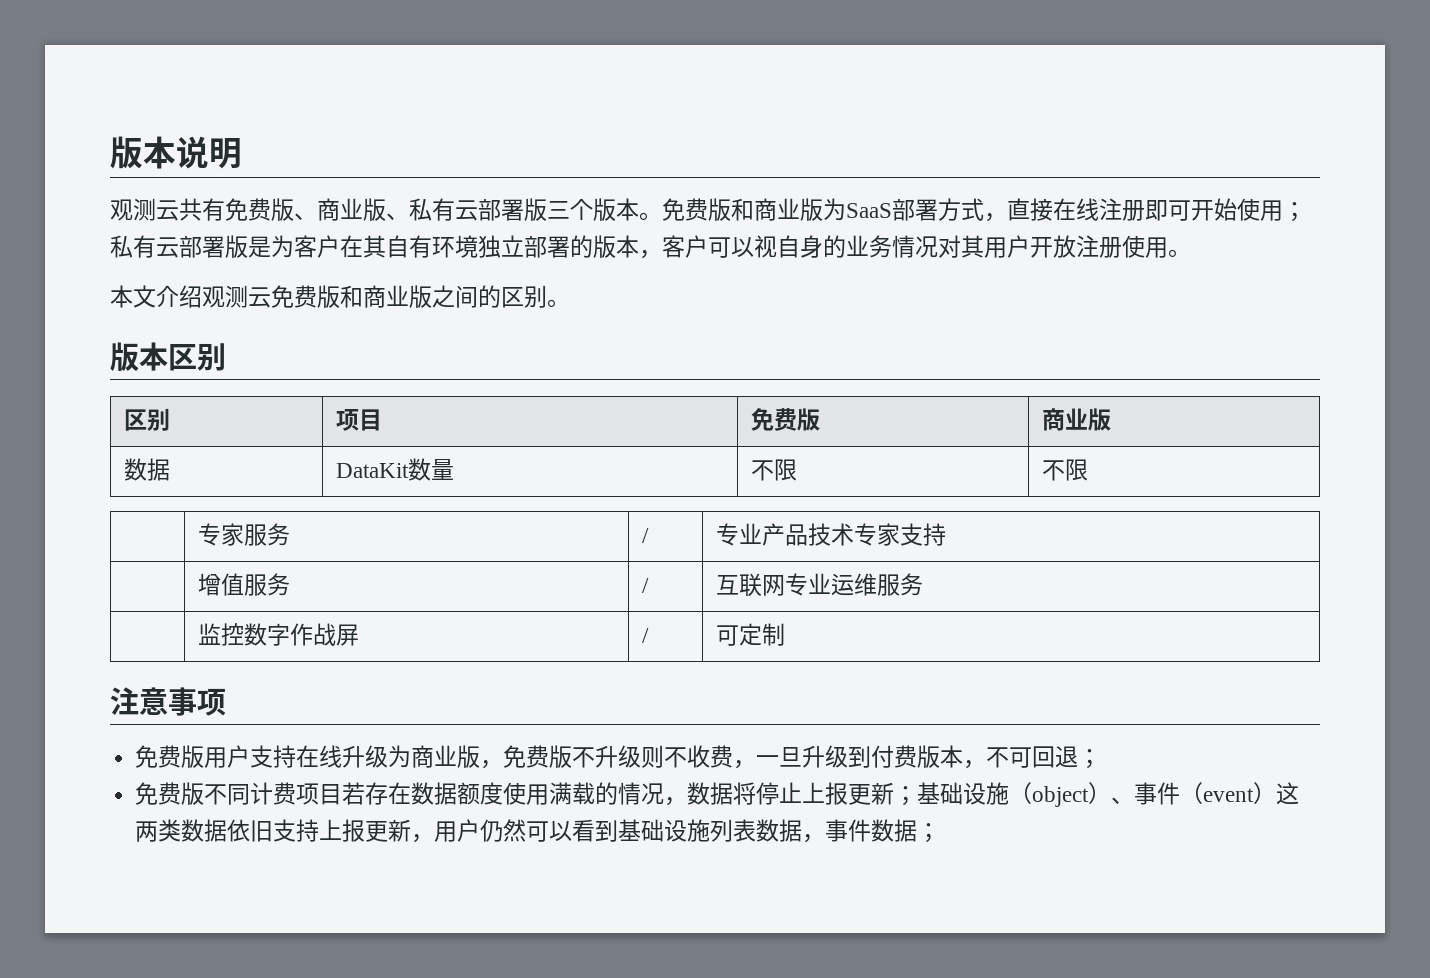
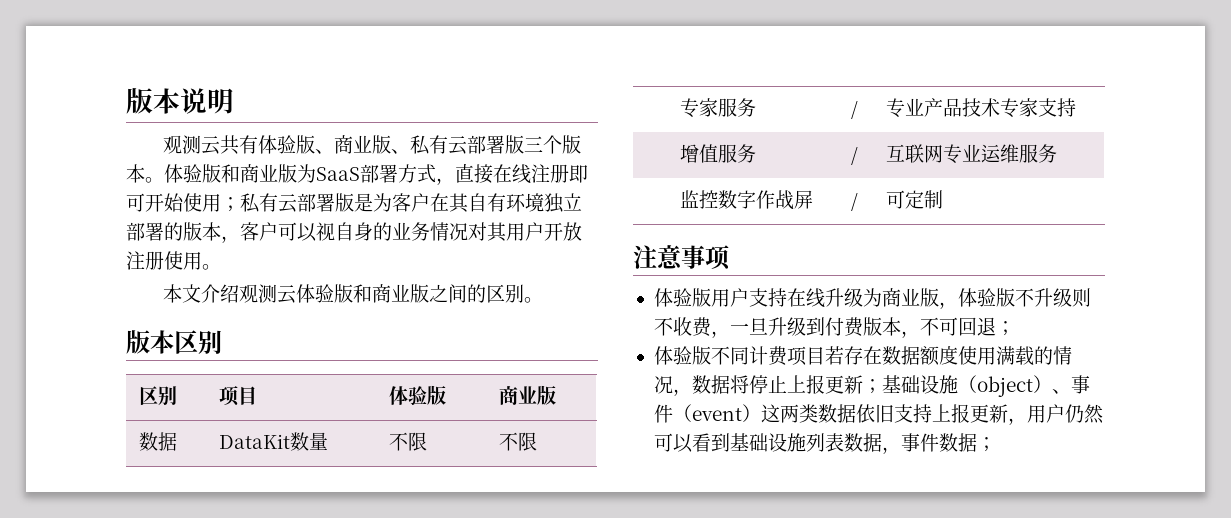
- 观测云共有免费版、商业版、私有云部署版三个版本。
+ 观测云共有体验版、商业版、私有云部署版三个版本。
- 免费版和商业版为SaaS部署方式，直接在线注册即可开始使用；私有云部署版是为客户在其自有环境独立部署的版本，客户可以视自身的业务情况对其用户开放注册使用。
+ 体验版和商业版为SaaS部署方式，直接在线注册即可开始使用；私有云部署版是为客户在其自有环境独立部署的版本，客户可以视自身的业务情况对其用户开放注册使用。
- 本文介绍观测云免费版和商业版之间的区别。
+ 本文介绍观测云体验版和商业版之间的区别。
- 区别 | 项目 | 免费版 | 商业版
+ 区别 | 项目 | 体验版 | 商业版
- 免费版用户支持在线升级为商业版，免费版不升级则不收费，一旦升级到付费版本，不可回退；
+ 体验版用户支持在线升级为商业版，体验版不升级则不收费，一旦升级到付费版本，不可回退；
- 免费版不同计费项目若存在数据额度使用满载的情况，数据将停止上报更新；基础设施（object）、事件（event）这两类数据依旧支持上报更新，用户仍然可以看到基础设施列表数据，事件数据；
+ 体验版不同计费项目若存在数据额度使用满载的情况，数据将停止上报更新；基础设施（object）、事件（event）这两类数据依旧支持上报更新，用户仍然可以看到基础设施列表数据，事件数据；

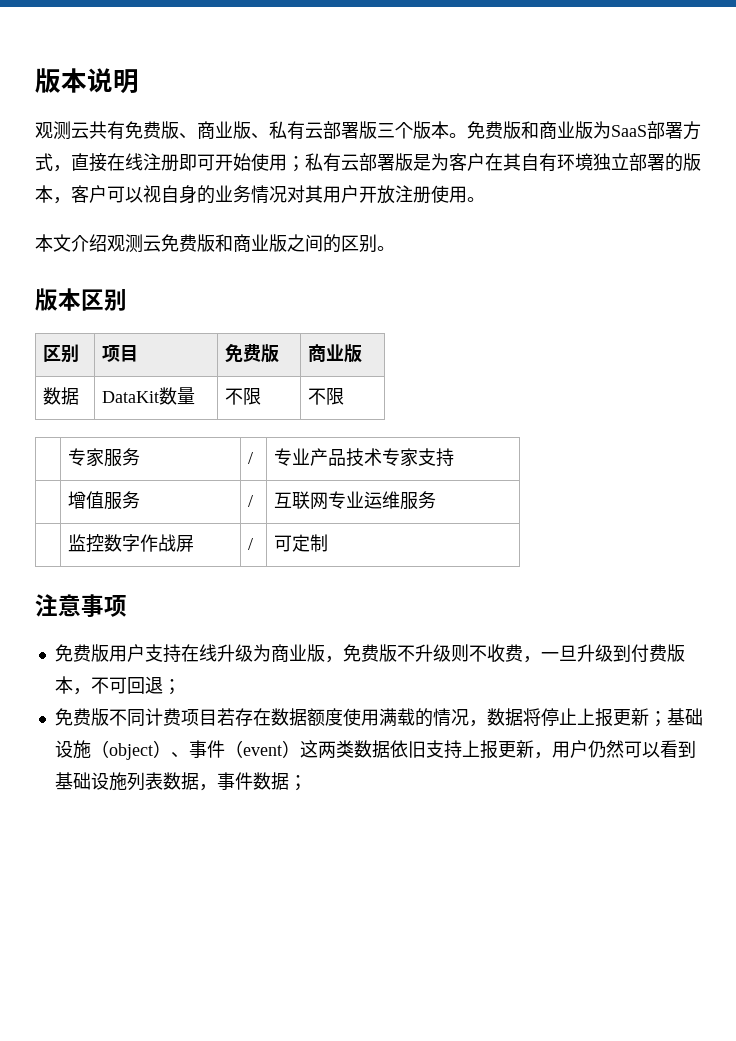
- 观测云共有体验版、商业版、私有云部署版三个版本。
+ 观测云共有免费版、商业版、私有云部署版三个版本。
- 体验版和商业版为SaaS部署方式，直接在线注册即可开始使用；私有云部署版是为客户在其自有环境独立部署的版本，客户可以视自身的业务情况对其用户开放注册使用。
+ 免费版和商业版为SaaS部署方式，直接在线注册即可开始使用；私有云部署版是为客户在其自有环境独立部署的版本，客户可以视自身的业务情况对其用户开放注册使用。
- 本文介绍观测云体验版和商业版之间的区别。
+ 本文介绍观测云免费版和商业版之间的区别。
- 区别 | 项目 | 体验版 | 商业版
+ 区别 | 项目 | 免费版 | 商业版
- 体验版用户支持在线升级为商业版，体验版不升级则不收费，一旦升级到付费版本，不可回退；
+ 免费版用户支持在线升级为商业版，免费版不升级则不收费，一旦升级到付费版本，不可回退；
- 体验版不同计费项目若存在数据额度使用满载的情况，数据将停止上报更新；基础设施（object）、事件（event）这两类数据依旧支持上报更新，用户仍然可以看到基础设施列表数据，事件数据；
+ 免费版不同计费项目若存在数据额度使用满载的情况，数据将停止上报更新；基础设施（object）、事件（event）这两类数据依旧支持上报更新，用户仍然可以看到基础设施列表数据，事件数据；

